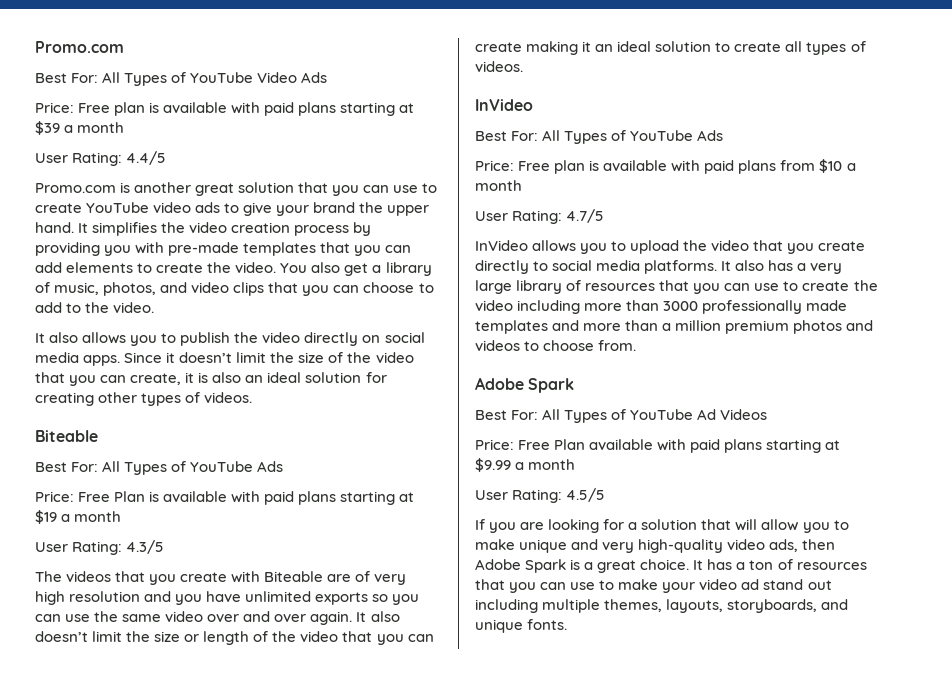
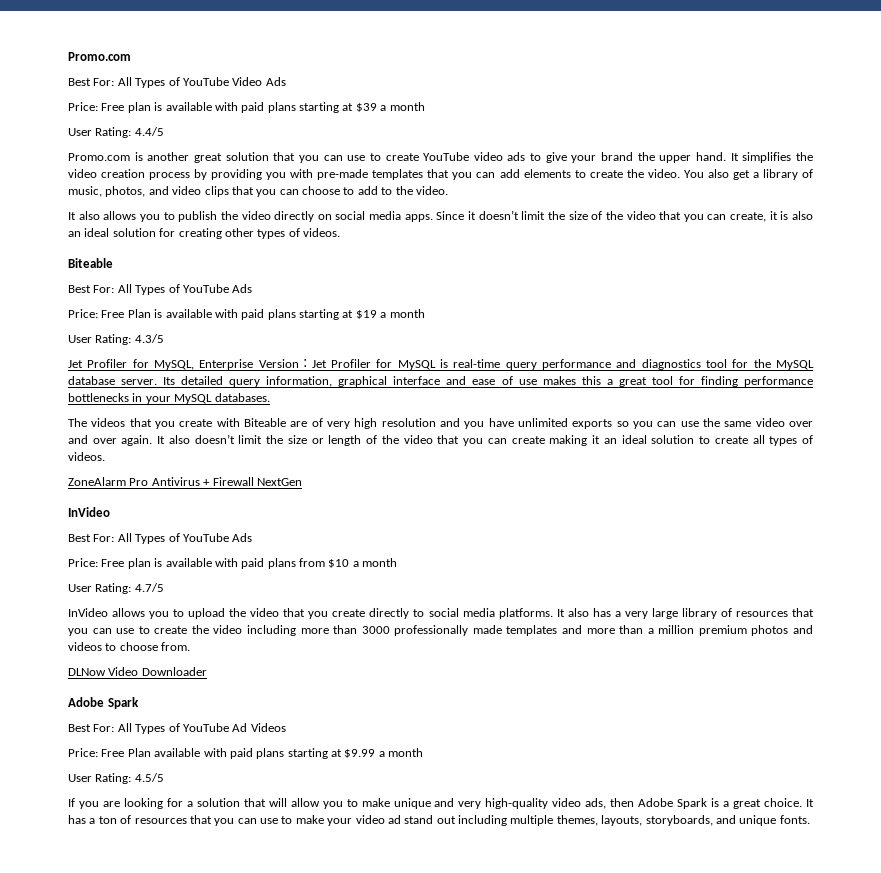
+ Jet Profiler for MySQL, Enterprise Version：Jet Profiler for MySQL is real-time query performance and diagnostics tool for the MySQL database server. Its detailed query information, graphical interface and ease of use makes this a great tool for finding performance bottlenecks in your MySQL databases.
+ ZoneAlarm Pro Antivirus + Firewall NextGen
+ DLNow Video Downloader

